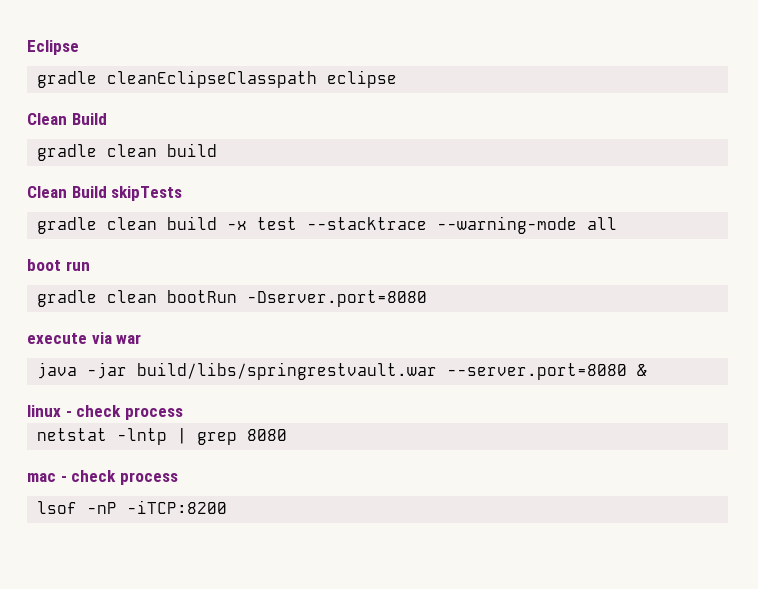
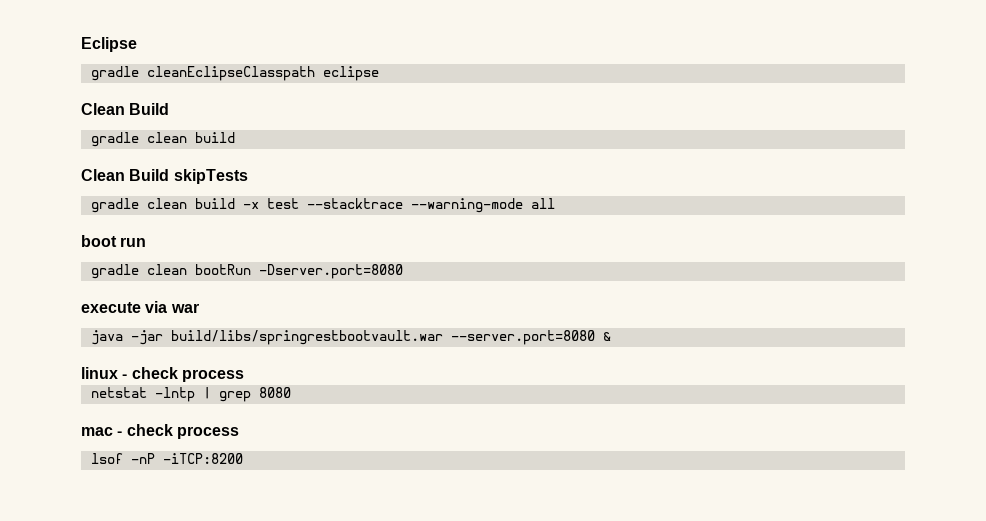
- java -jar build/libs/springrestvault.war --server.port=8080 &
+ java -jar build/libs/springrestbootvault.war --server.port=8080 &

